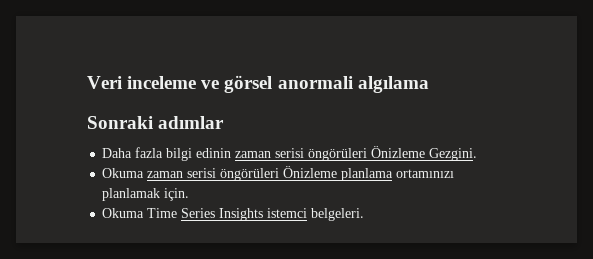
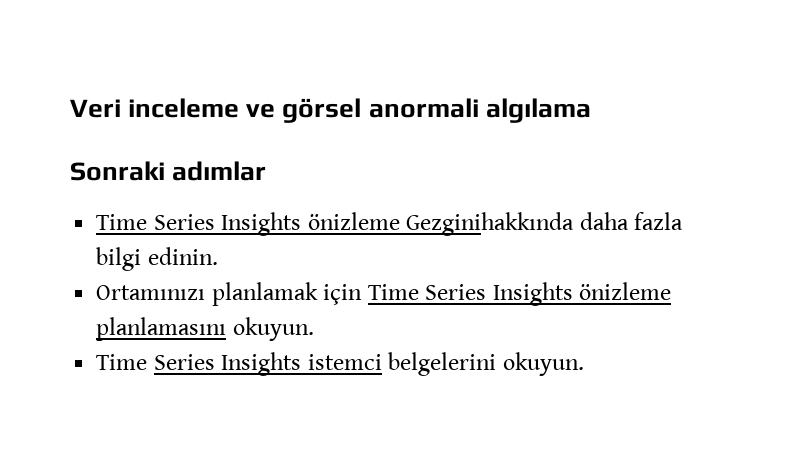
- Daha fazla bilgi edinin zaman serisi öngörüleri Önizleme Gezgini.
- Okuma zaman serisi öngörüleri Önizleme planlama ortamınızı planlamak için.
- Okuma Time Series Insights istemci belgeleri.
+ Time Series Insights önizleme Gezginihakkında daha fazla bilgi edinin.
+ Ortamınızı planlamak için Time Series Insights önizleme planlamasını okuyun.
+ Time Series Insights istemci belgelerini okuyun.

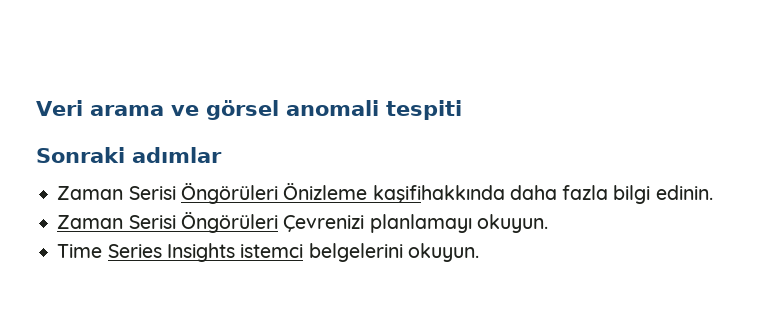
- Veri inceleme ve görsel anormali algılama
+ Veri arama ve görsel anomali tespiti
- Time Series Insights önizleme Gezginihakkında daha fazla bilgi edinin.
+ Zaman Serisi Öngörüleri Önizleme kaşifihakkında daha fazla bilgi edinin.
- Ortamınızı planlamak için Time Series Insights önizleme planlamasını okuyun.
+ Zaman Serisi Öngörüleri Çevrenizi planlamayı okuyun.

